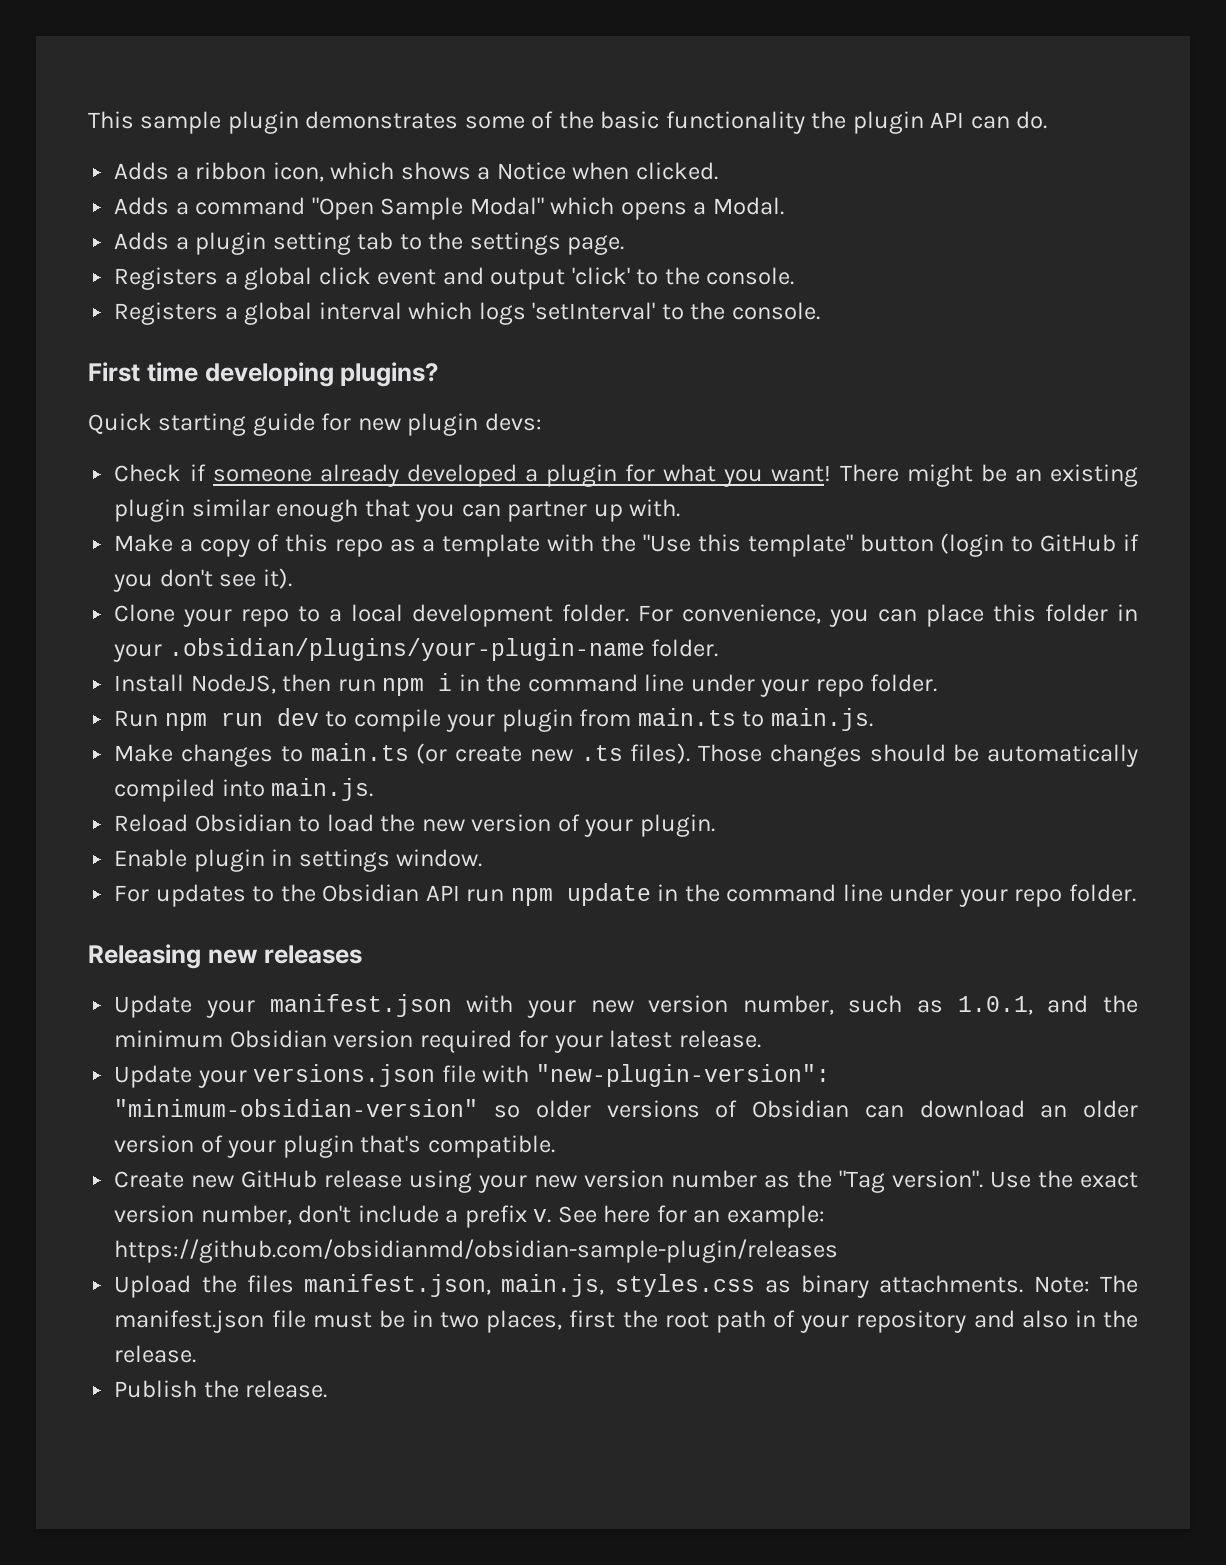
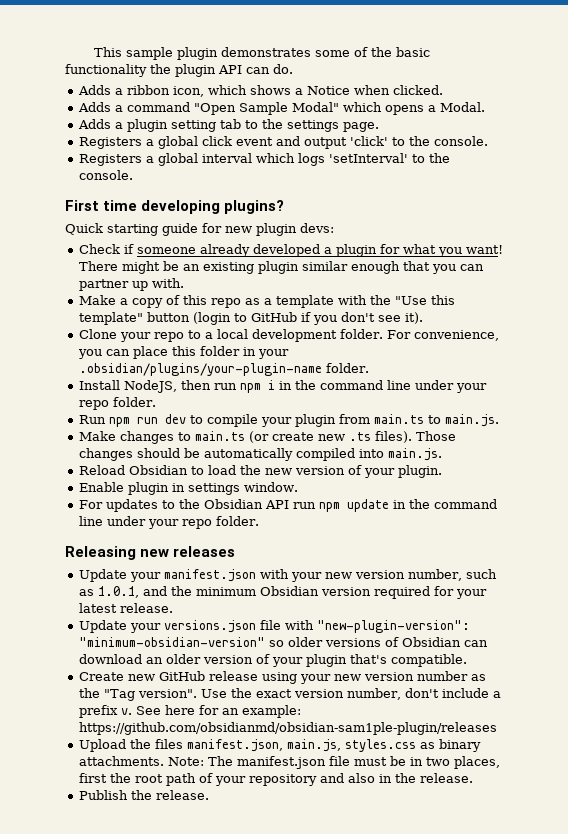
- See here for an example: https://github.com/obsidianmd/obsidian-sample-plugin/releases
+ See here for an example: https://github.com/obsidianmd/obsidian-sam1ple-plugin/releases

